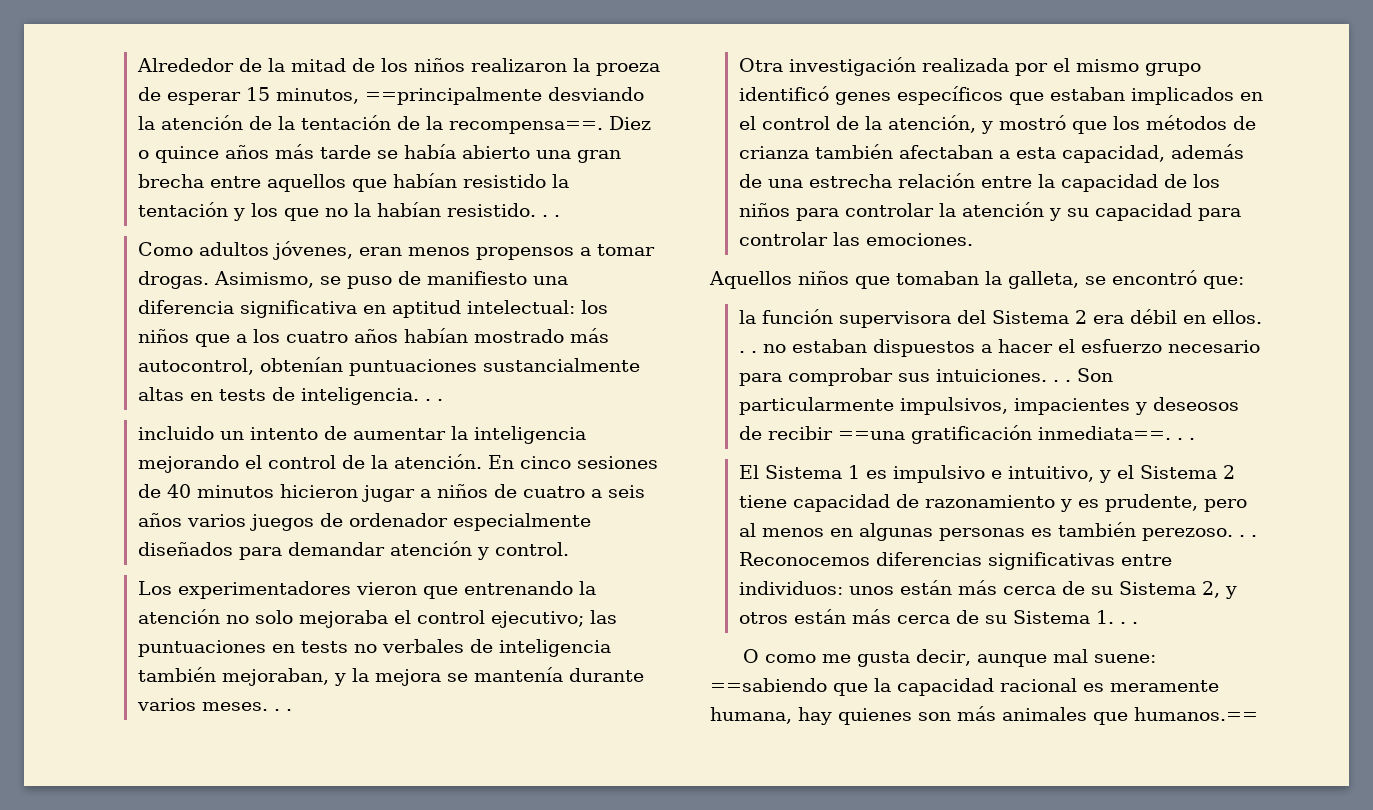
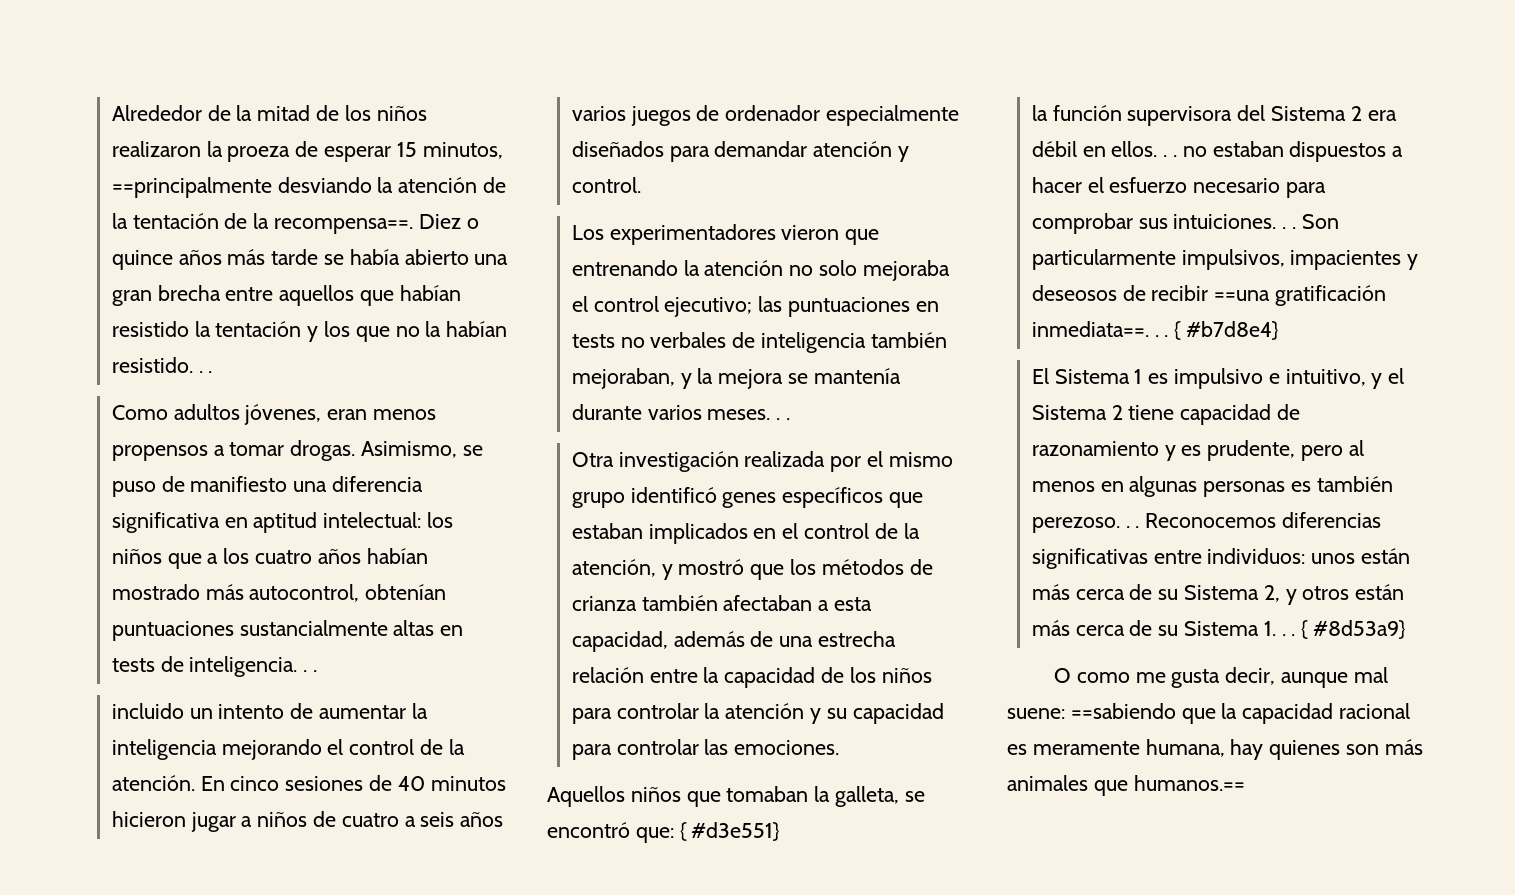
- Aquellos niños que tomaban la galleta, se encontró que:
+ Aquellos niños que tomaban la galleta, se encontró que: { #d3e551}
+ { #b7d8e4}
+ { #8d53a9}

